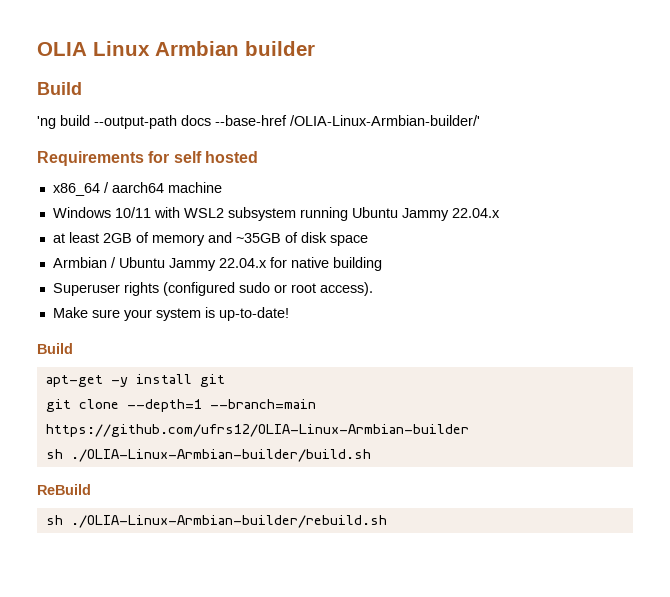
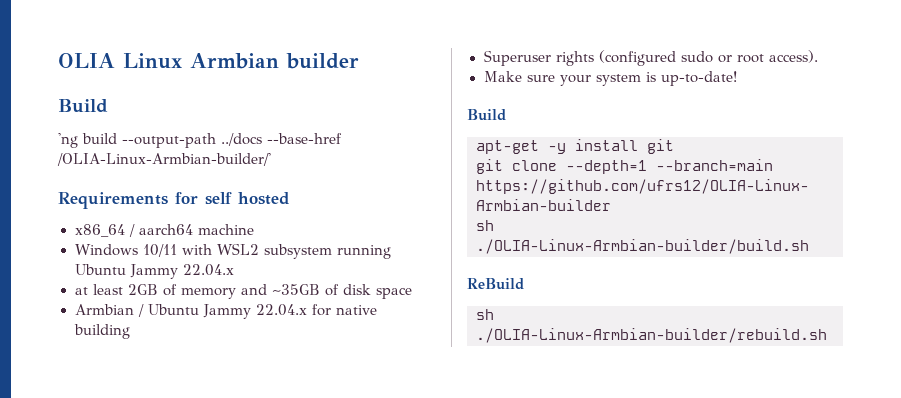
- 'ng build --output-path docs --base-href /OLIA-Linux-Armbian-builder/'
+ 'ng build --output-path ../docs --base-href /OLIA-Linux-Armbian-builder/'

